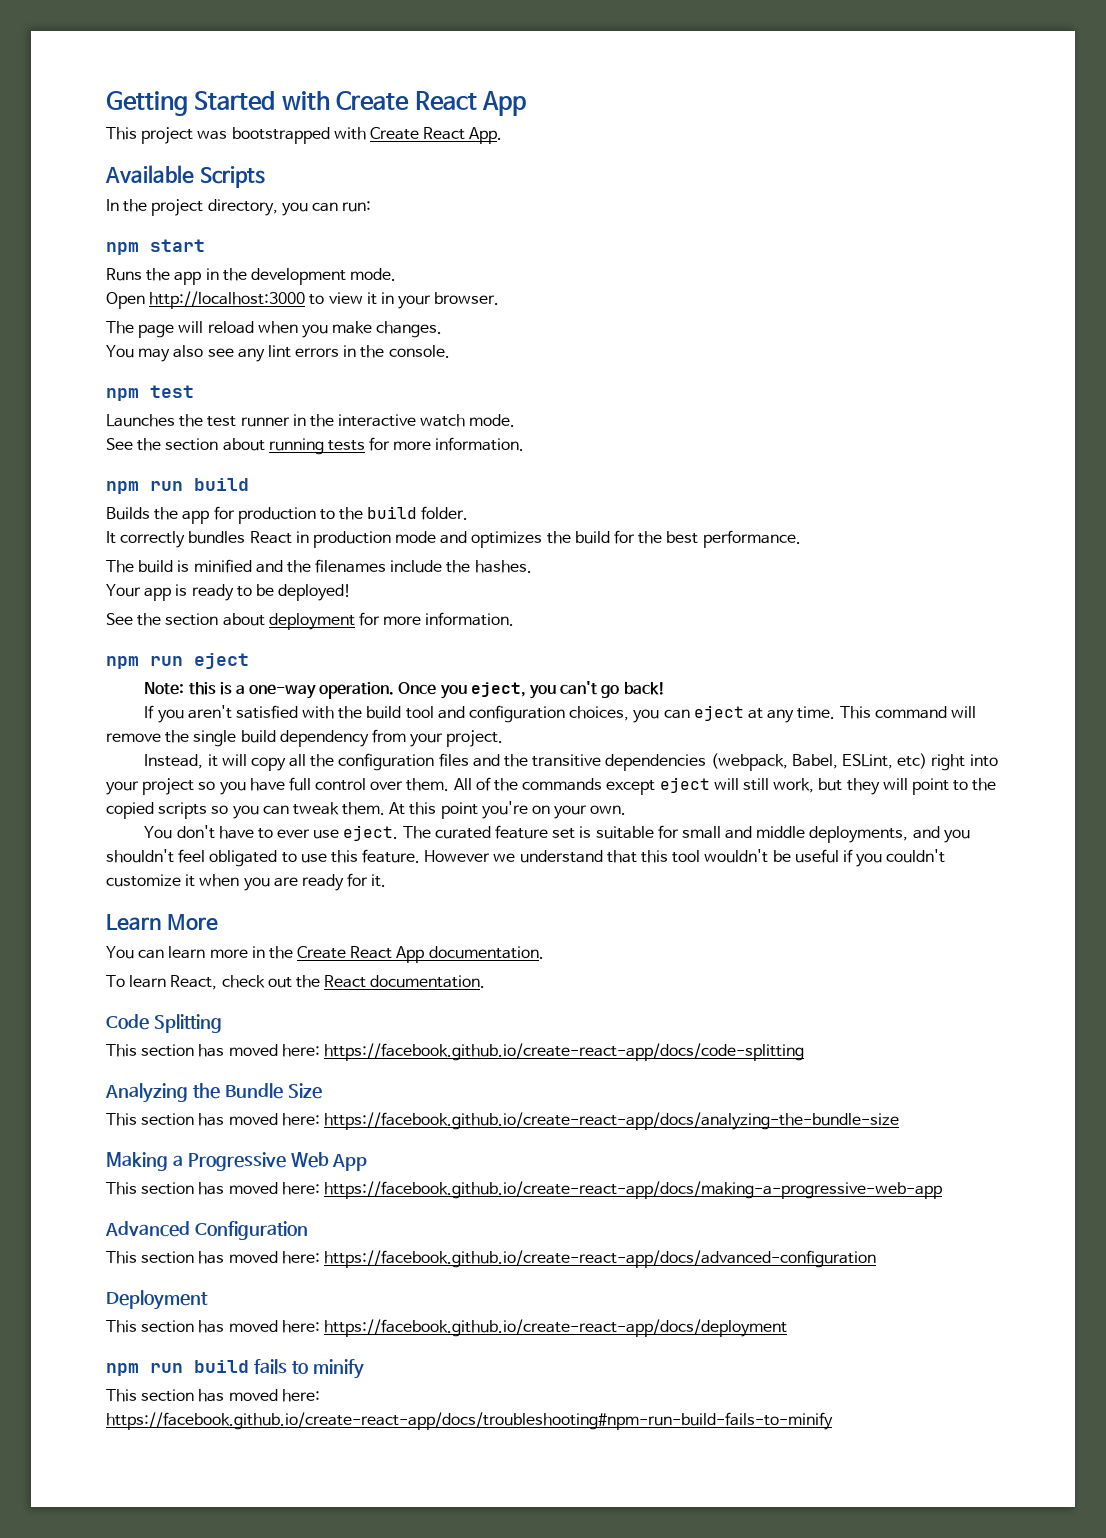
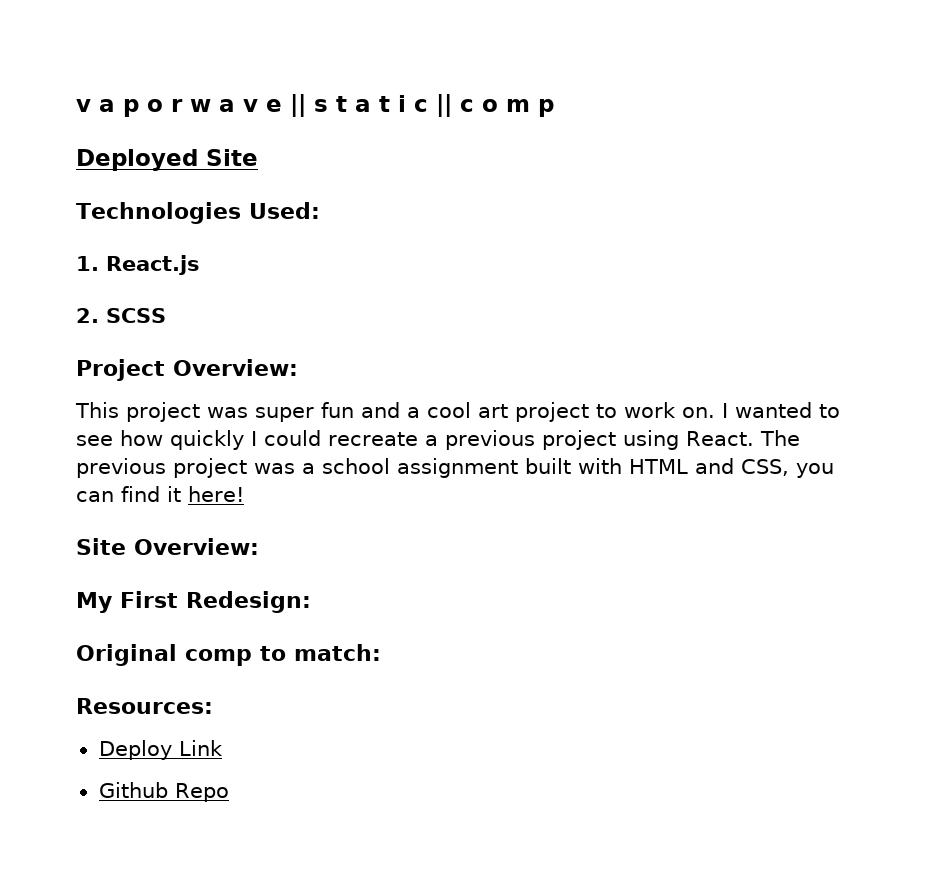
- Getting Started with Create React App
- This project was bootstrapped with Create React App.
- Available Scripts
- In the project directory, you can run:
- npm start
- Runs the app in the development mode.
- Open http://localhost:3000 to view it in your browser.
- The page will reload when you make changes.
- You may also see any lint errors in the console.
- npm test
- Launches the test runner in the interactive watch mode.
- See the section about running tests for more information.
- npm run build
- Builds the app for production to the build folder.
- It correctly bundles React in production mode and optimizes the build for the best performance.
- The build is minified and the filenames include the hashes.
- Your app is ready to be deployed!
- See the section about deployment for more information.
- npm run eject
- Note: this is a one-way operation. Once you eject, you can't go back!
- If you aren't satisfied with the build tool and configuration choices, you can eject at any time. This command will remove the single build dependency from your project.
- Instead, it will copy all the configuration files and the transitive dependencies (webpack, Babel, ESLint, etc) right into your project so you have full control over them. All of the commands except eject will still work, but they will point to the copied scripts so you can tweak them. At this point you're on your own.
- You don't have to ever use eject. The curated feature set is suitable for small and middle deployments, and you shouldn't feel obligated to use this feature. However we understand that this tool wouldn't be useful if you couldn't customize it when you are ready for it.
- Learn More
- You can learn more in the Create React App documentation.
- To learn React, check out the React documentation.
- Code Splitting
- This section has moved here: https://facebook.github.io/create-react-app/docs/code-splitting
- Analyzing the Bundle Size
- This section has moved here: https://facebook.github.io/create-react-app/docs/analyzing-the-bundle-size
- Making a Progressive Web App
- This section has moved here: https://facebook.github.io/create-react-app/docs/making-a-progressive-web-app
- Advanced Configuration
- This section has moved here: https://facebook.github.io/create-react-app/docs/advanced-configuration
- Deployment
- This section has moved here: https://facebook.github.io/create-react-app/docs/deployment
- npm run build fails to minify
- This section has moved here: https://facebook.github.io/create-react-app/docs/troubleshooting#npm-run-build-fails-to-minify
+ v a p o r w a v e || s t a t i c || c o m p
+ Deployed Site
+ Technologies Used:
+ 1. React.js
+ 2. SCSS
+ Project Overview:
+ This project was super fun and a cool art project to work on. I wanted to see how quickly I could recreate a previous project using React. The previous project was a school assignment built with HTML and CSS, you can find it here!
+ Site Overview:
+ My First Redesign:
+ Original comp to match:
+ Resources:
+ Deploy Link
+ Github Repo

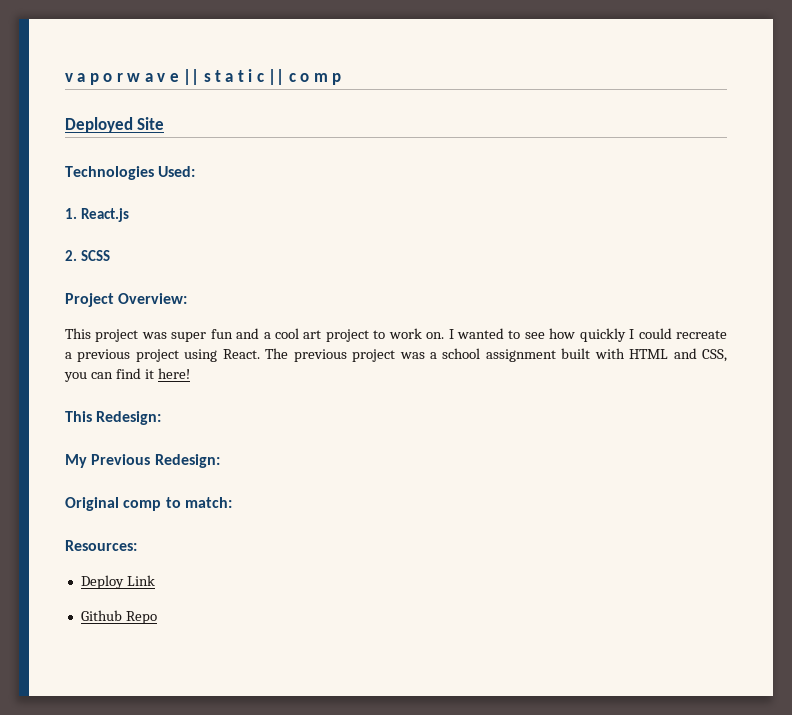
- Site Overview:
+ This Redesign:
- My First Redesign:
+ My Previous Redesign:

